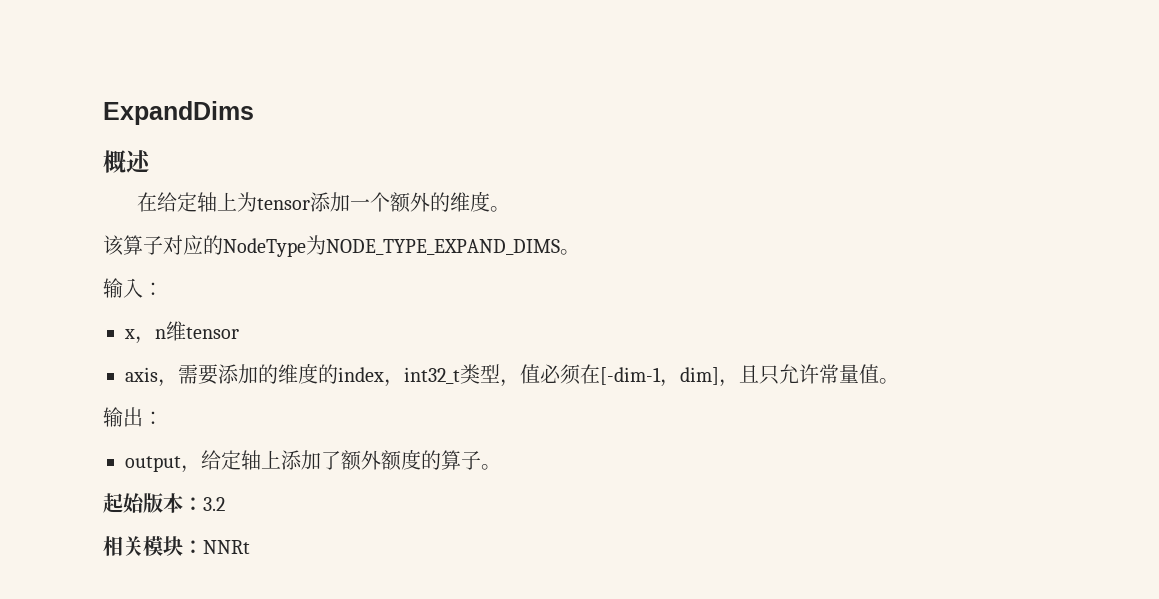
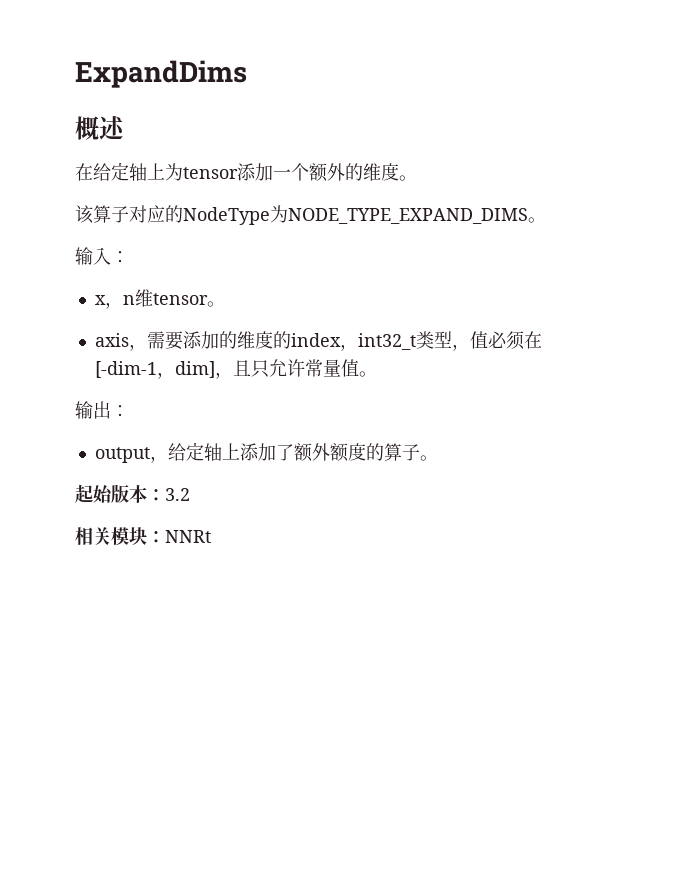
- x，n维tensor
+ x，n维tensor。

